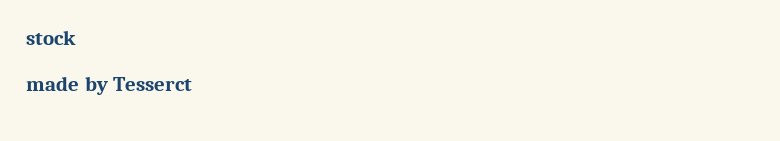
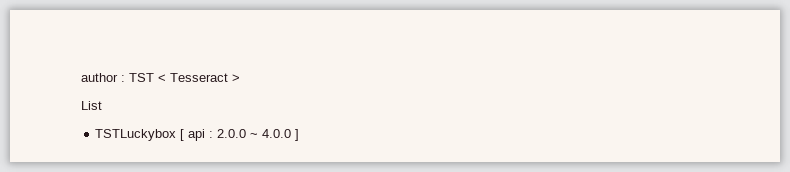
- stock
- made by Tesserct
+ author : TST < Tesseract >
+ List
+ TSTLuckybox [ api : 2.0.0 ~ 4.0.0 ]

